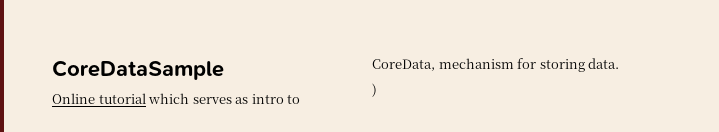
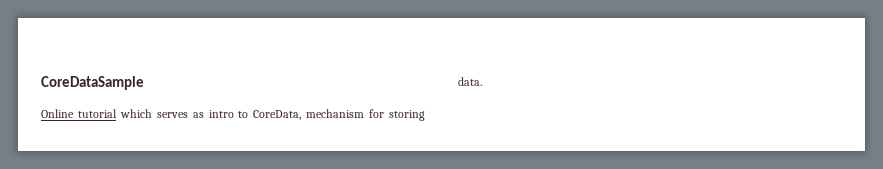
- )

